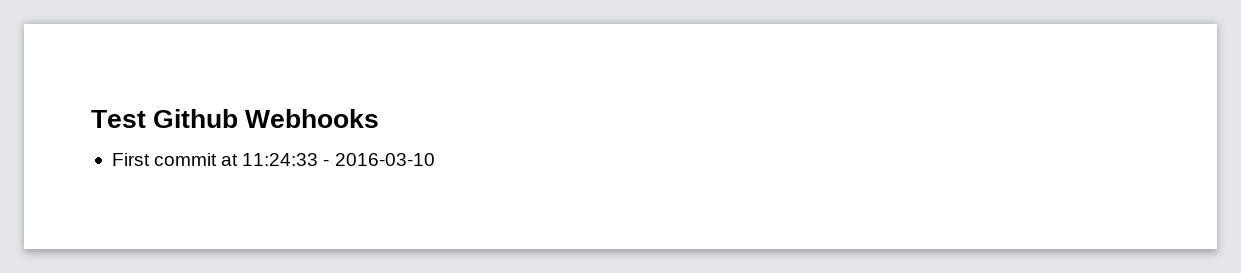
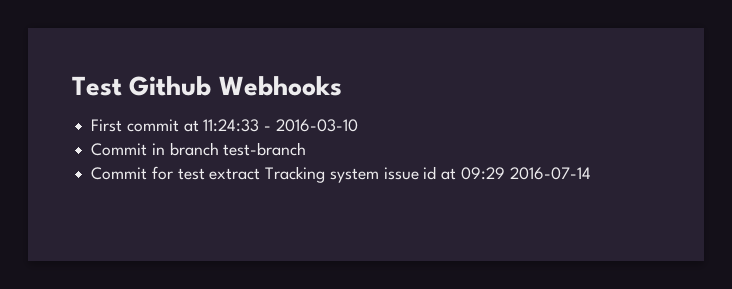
+ Commit in branch test-branch
+ Commit for test extract Tracking system issue id at 09:29 2016-07-14

